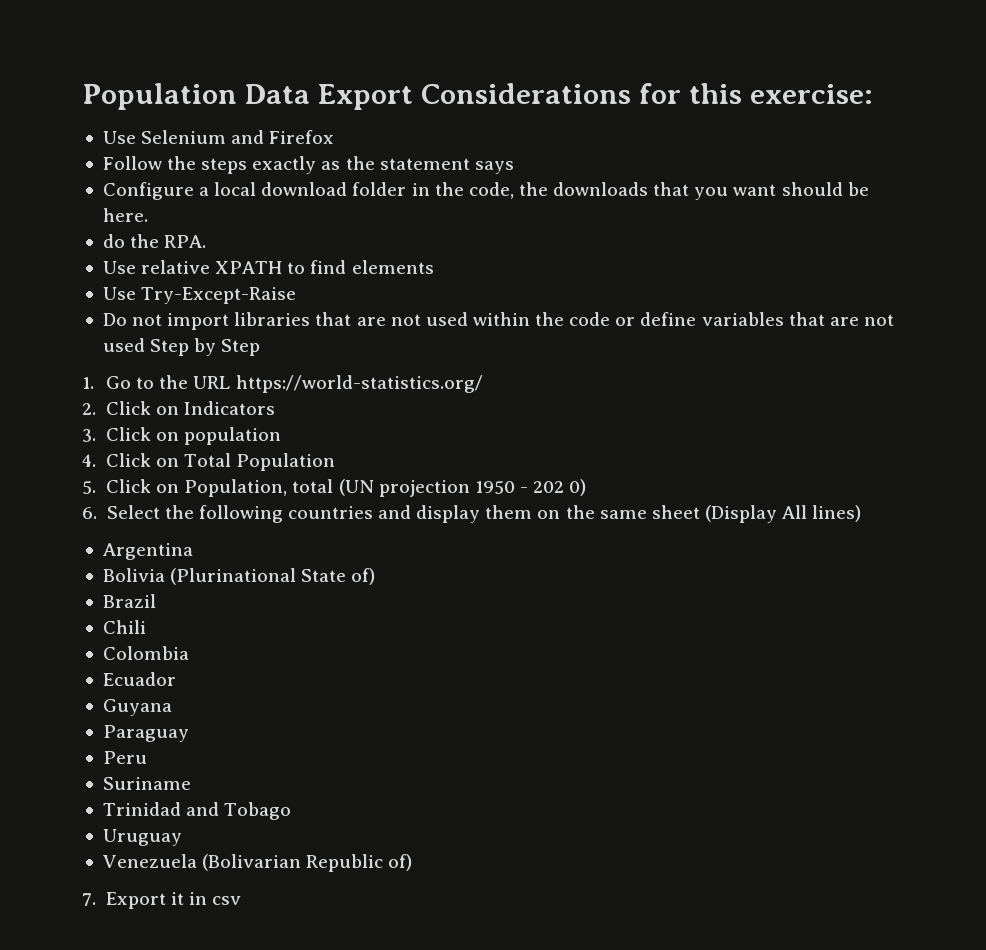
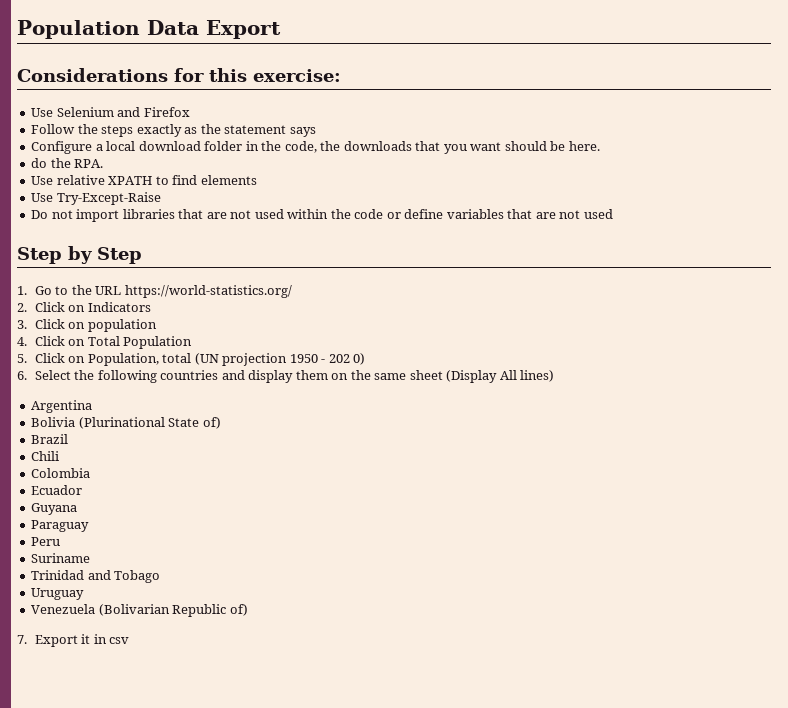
- Population Data Export Considerations for this exercise:
+ Population Data Export
+ Considerations for this exercise:
- Do not import libraries that are not used within the code or define variables that are not used Step by Step
+ Do not import libraries that are not used within the code or define variables that are not used
+ Step by Step

